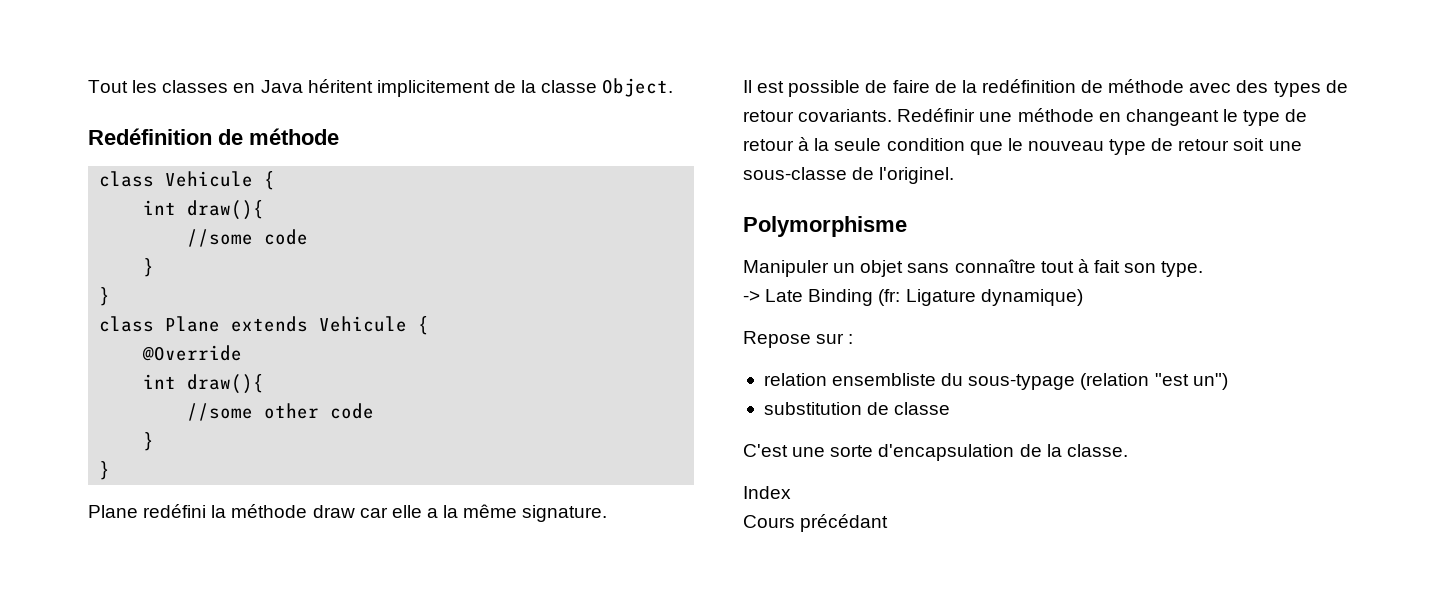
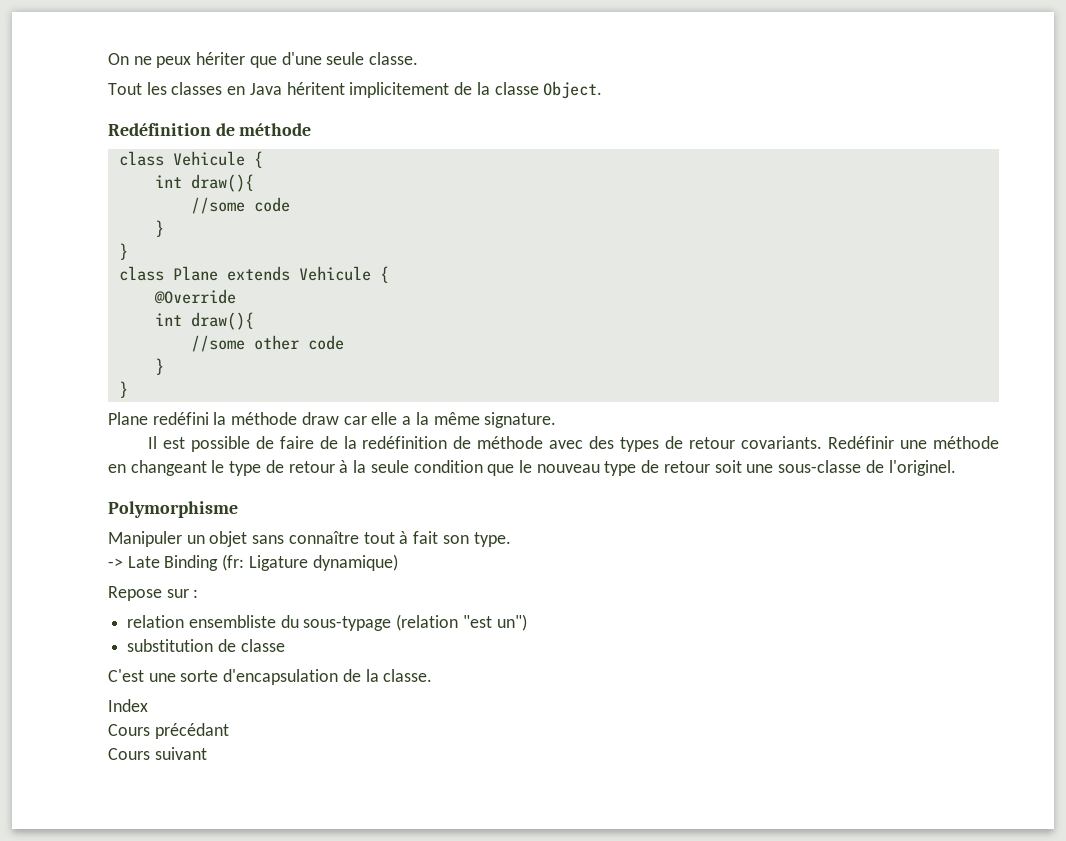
+ On ne peux hériter que d'une seule classe.
+ Cours suivant

